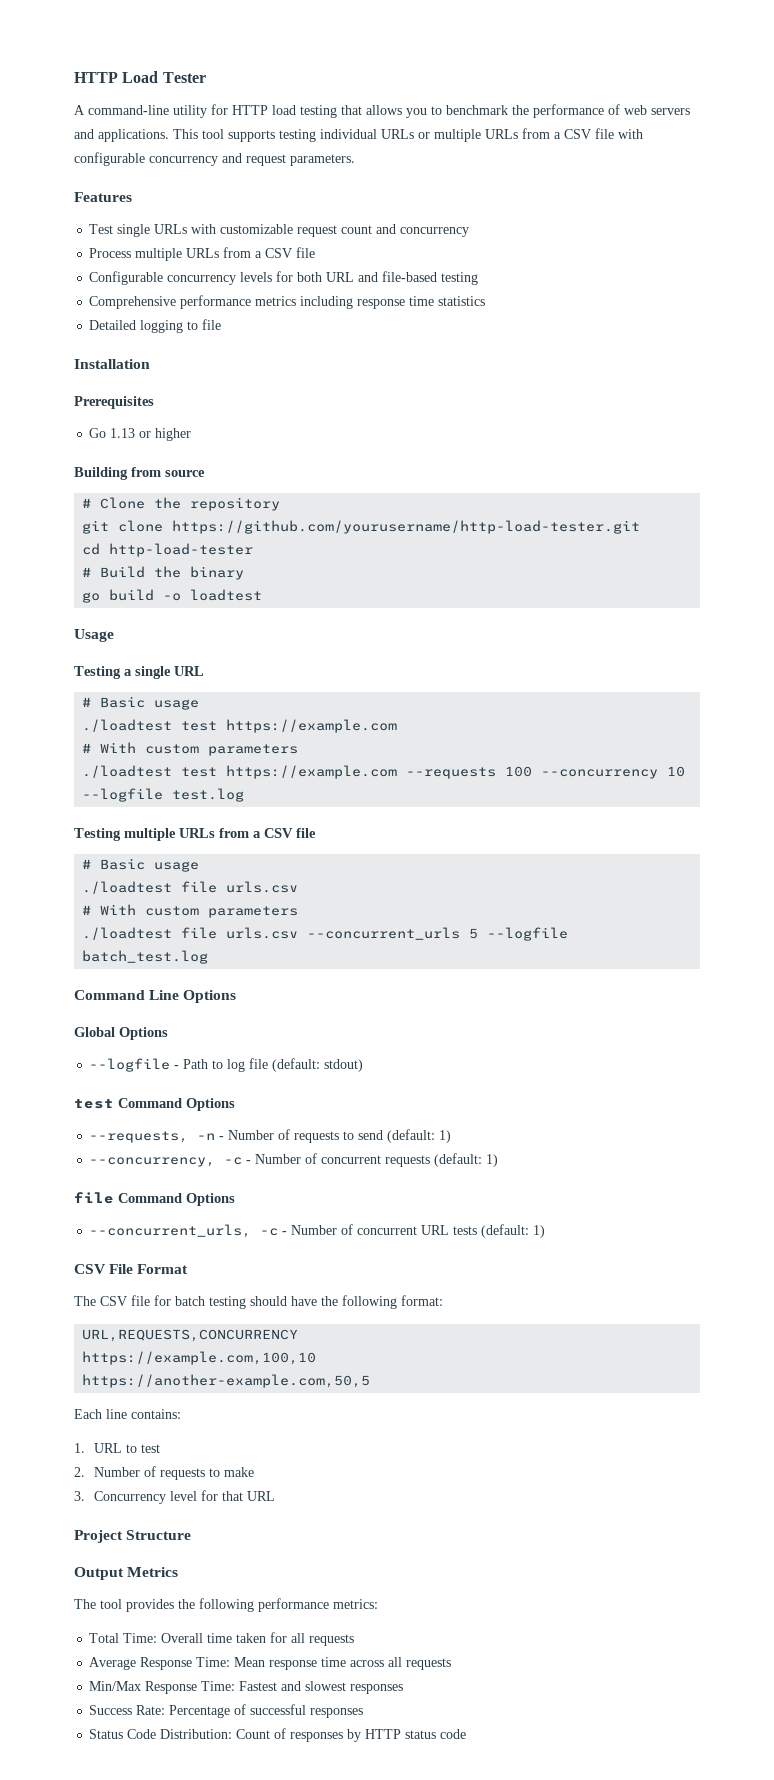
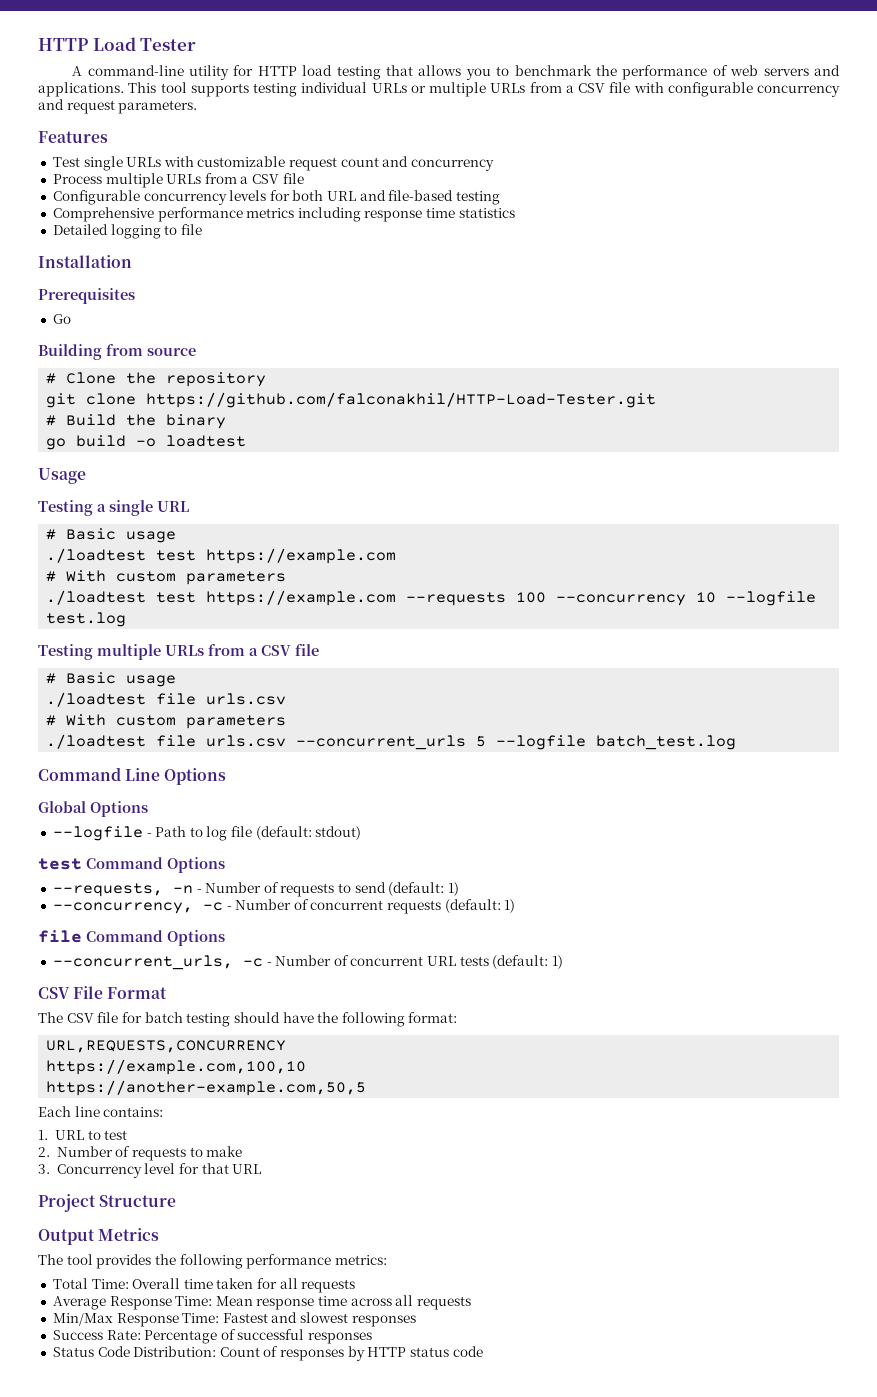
- Go 1.13 or higher
+ Go
- git clone https://github.com/yourusername/http-load-tester.git
- cd http-load-tester
+ git clone https://github.com/falconakhil/HTTP-Load-Tester.git

